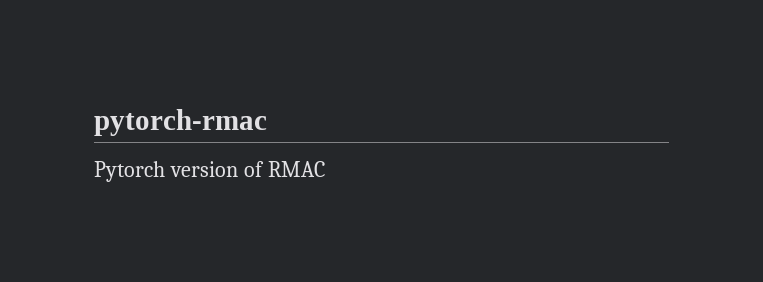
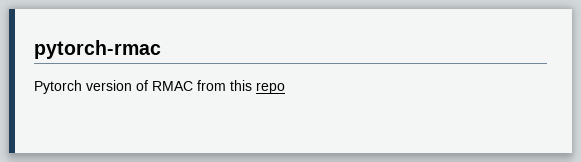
- Pytorch version of RMAC
+ Pytorch version of RMAC from this repo

